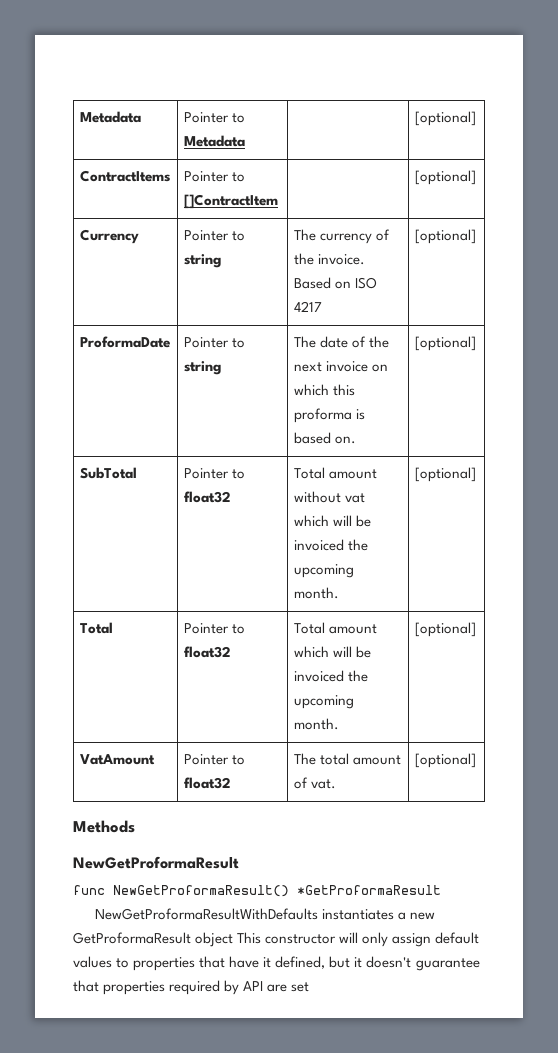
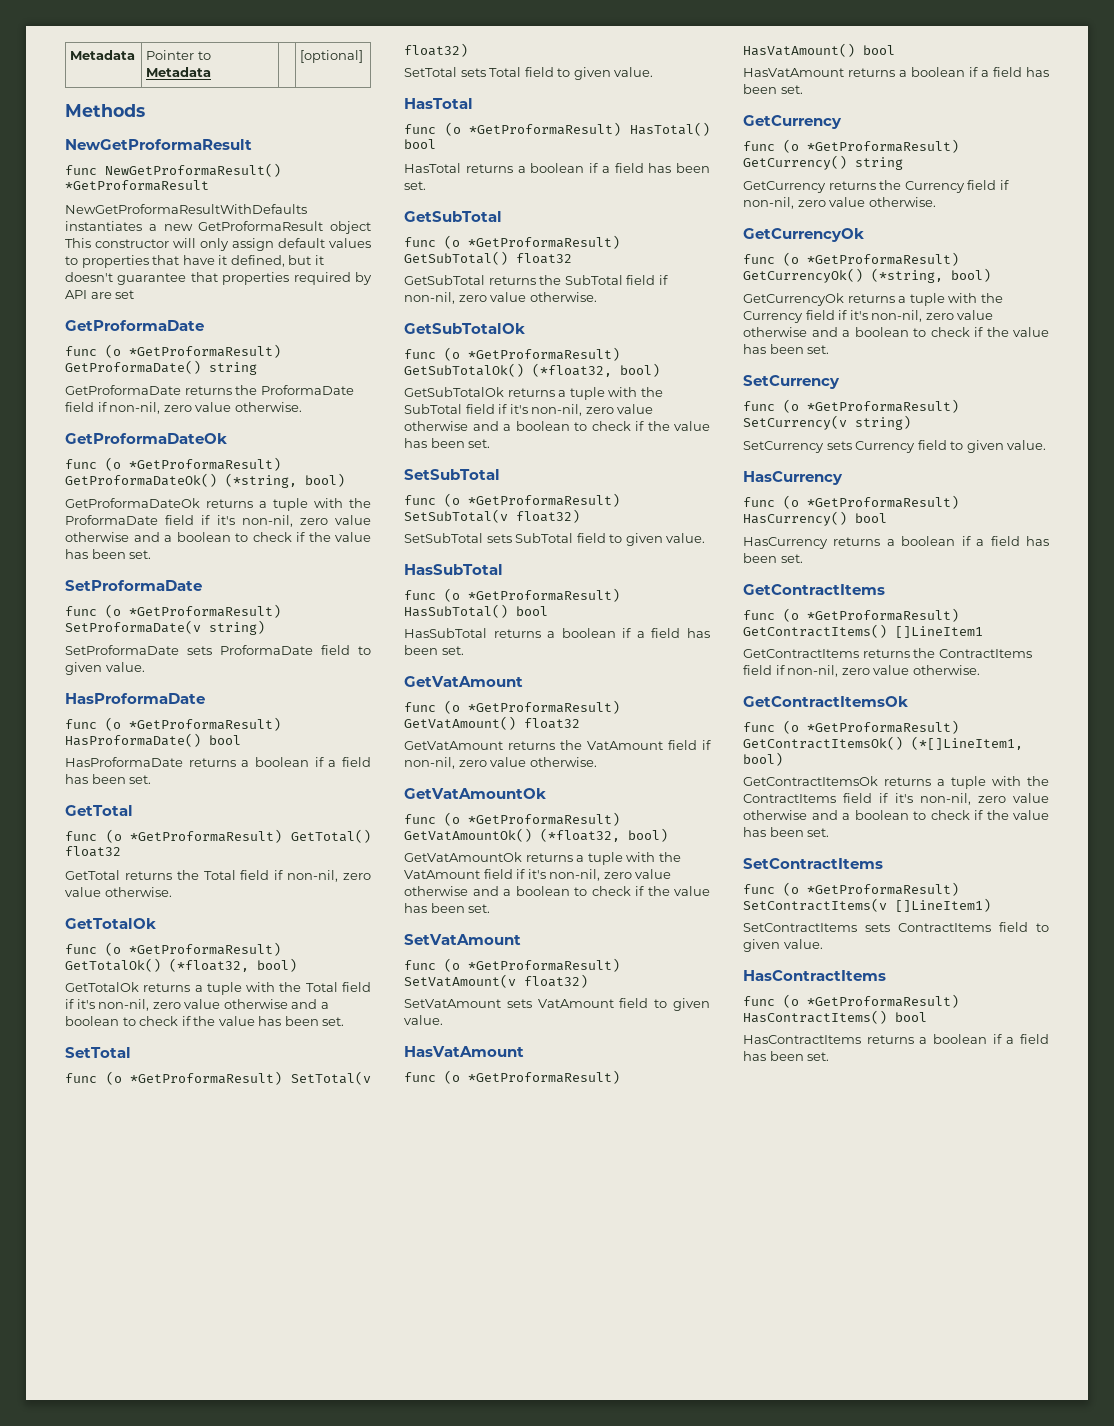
- ContractItems | Pointer to []ContractItem | | [optional]
- Currency | Pointer to string | The currency of the invoice. Based on ISO 4217 | [optional]
- ProformaDate | Pointer to string | The date of the next invoice on which this proforma is based on. | [optional]
- SubTotal | Pointer to float32 | Total amount without vat which will be invoiced the upcoming month. | [optional]
- Total | Pointer to float32 | Total amount which will be invoiced the upcoming month. | [optional]
- VatAmount | Pointer to float32 | The total amount of vat. | [optional]
  NewGetProformaResultWithDefaults instantiates a new GetProformaResult object This constructor will only assign default values to properties that have it defined, but it doesn't guarantee that properties required by API are set
+ GetProformaDate
+ func (o *GetProformaResult) GetProformaDate() string
+ GetProformaDate returns the ProformaDate field if non-nil, zero value otherwise.
+ GetProformaDateOk
+ func (o *GetProformaResult) GetProformaDateOk() (*string, bool)
+ GetProformaDateOk returns a tuple with the ProformaDate field if it's non-nil, zero value otherwise and a boolean to check if the value has been set.
+ SetProformaDate
+ func (o *GetProformaResult) SetProformaDate(v string)
+ SetProformaDate sets ProformaDate field to given value.
+ HasProformaDate
+ func (o *GetProformaResult) HasProformaDate() bool
+ HasProformaDate returns a boolean if a field has been set.
+ GetTotal
+ func (o *GetProformaResult) GetTotal() float32
+ GetTotal returns the Total field if non-nil, zero value otherwise.
+ GetTotalOk
+ func (o *GetProformaResult) GetTotalOk() (*float32, bool)
+ GetTotalOk returns a tuple with the Total field if it's non-nil, zero value otherwise and a boolean to check if the value has been set.
+ SetTotal
+ func (o *GetProformaResult) SetTotal(v float32)
+ SetTotal sets Total field to given value.
+ HasTotal
+ func (o *GetProformaResult) HasTotal() bool
+ HasTotal returns a boolean if a field has been set.
+ GetSubTotal
+ func (o *GetProformaResult) GetSubTotal() float32
+ GetSubTotal returns the SubTotal field if non-nil, zero value otherwise.
+ GetSubTotalOk
+ func (o *GetProformaResult) GetSubTotalOk() (*float32, bool)
+ GetSubTotalOk returns a tuple with the SubTotal field if it's non-nil, zero value otherwise and a boolean to check if the value has been set.
+ SetSubTotal
+ func (o *GetProformaResult) SetSubTotal(v float32)
+ SetSubTotal sets SubTotal field to given value.
+ HasSubTotal
+ func (o *GetProformaResult) HasSubTotal() bool
+ HasSubTotal returns a boolean if a field has been set.
+ GetVatAmount
+ func (o *GetProformaResult) GetVatAmount() float32
+ GetVatAmount returns the VatAmount field if non-nil, zero value otherwise.
+ GetVatAmountOk
+ func (o *GetProformaResult) GetVatAmountOk() (*float32, bool)
+ GetVatAmountOk returns a tuple with the VatAmount field if it's non-nil, zero value otherwise and a boolean to check if the value has been set.
+ SetVatAmount
+ func (o *GetProformaResult) SetVatAmount(v float32)
+ SetVatAmount sets VatAmount field to given value.
+ HasVatAmount
+ func (o *GetProformaResult) HasVatAmount() bool
+ HasVatAmount returns a boolean if a field has been set.
+ GetCurrency
+ func (o *GetProformaResult) GetCurrency() string
+ GetCurrency returns the Currency field if non-nil, zero value otherwise.
+ GetCurrencyOk
+ func (o *GetProformaResult) GetCurrencyOk() (*string, bool)
+ GetCurrencyOk returns a tuple with the Currency field if it's non-nil, zero value otherwise and a boolean to check if the value has been set.
+ SetCurrency
+ func (o *GetProformaResult) SetCurrency(v string)
+ SetCurrency sets Currency field to given value.
+ HasCurrency
+ func (o *GetProformaResult) HasCurrency() bool
+ HasCurrency returns a boolean if a field has been set.
+ GetContractItems
+ func (o *GetProformaResult) GetContractItems() []LineItem1
+ GetContractItems returns the ContractItems field if non-nil, zero value otherwise.
+ GetContractItemsOk
+ func (o *GetProformaResult) GetContractItemsOk() (*[]LineItem1, bool)
+ GetContractItemsOk returns a tuple with the ContractItems field if it's non-nil, zero value otherwise and a boolean to check if the value has been set.
+ SetContractItems
+ func (o *GetProformaResult) SetContractItems(v []LineItem1)
+ SetContractItems sets ContractItems field to given value.
+ HasContractItems
+ func (o *GetProformaResult) HasContractItems() bool
+ HasContractItems returns a boolean if a field has been set.

